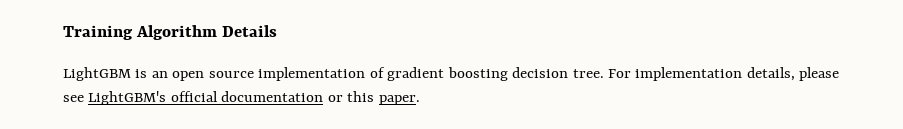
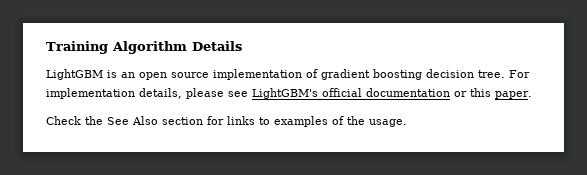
+ Check the See Also section for links to examples of the usage.

